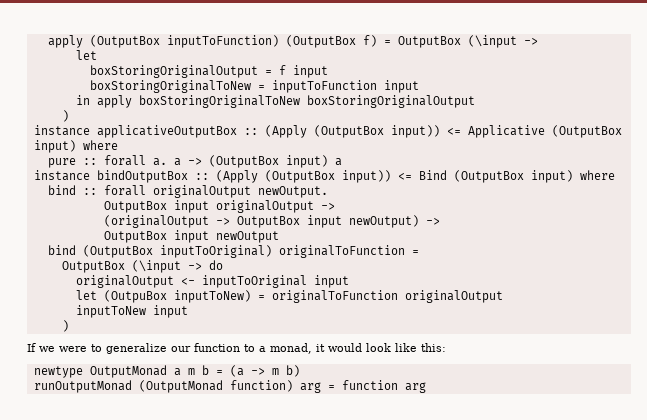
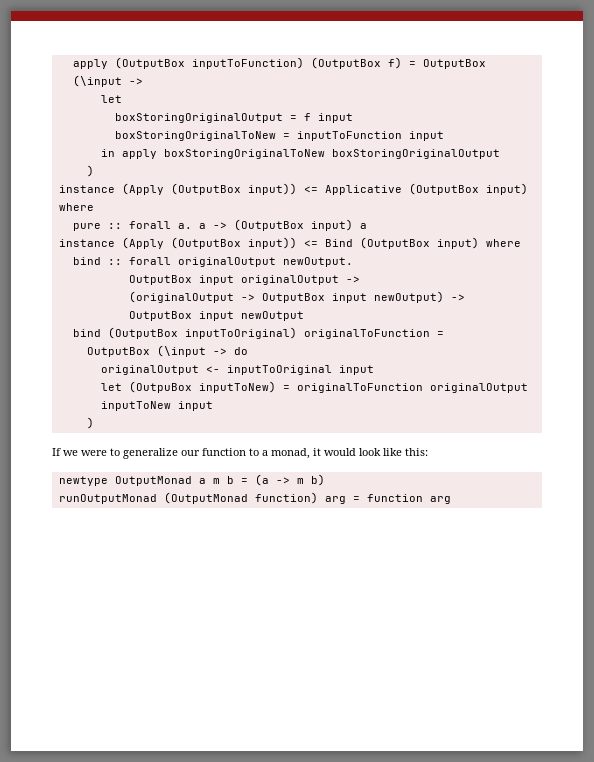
- instance applicativeOutputBox :: (Apply (OutputBox input)) <= Applicative (OutputBox input) where
+ instance (Apply (OutputBox input)) <= Applicative (OutputBox input) where
- instance bindOutputBox :: (Apply (OutputBox input)) <= Bind (OutputBox input) where
+ instance (Apply (OutputBox input)) <= Bind (OutputBox input) where

